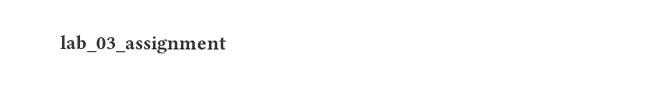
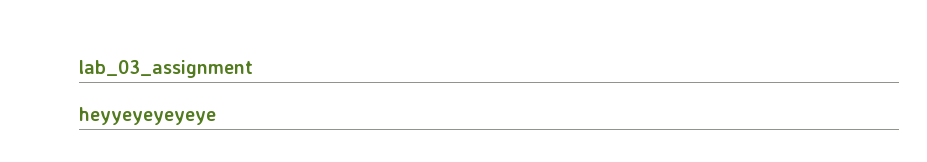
+ heyyeyeyeyeye

